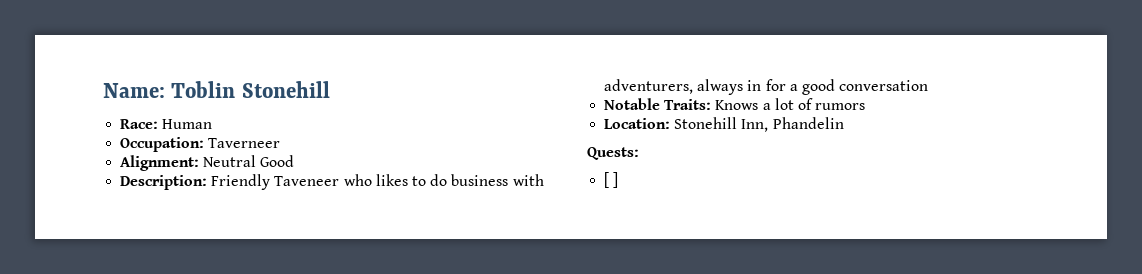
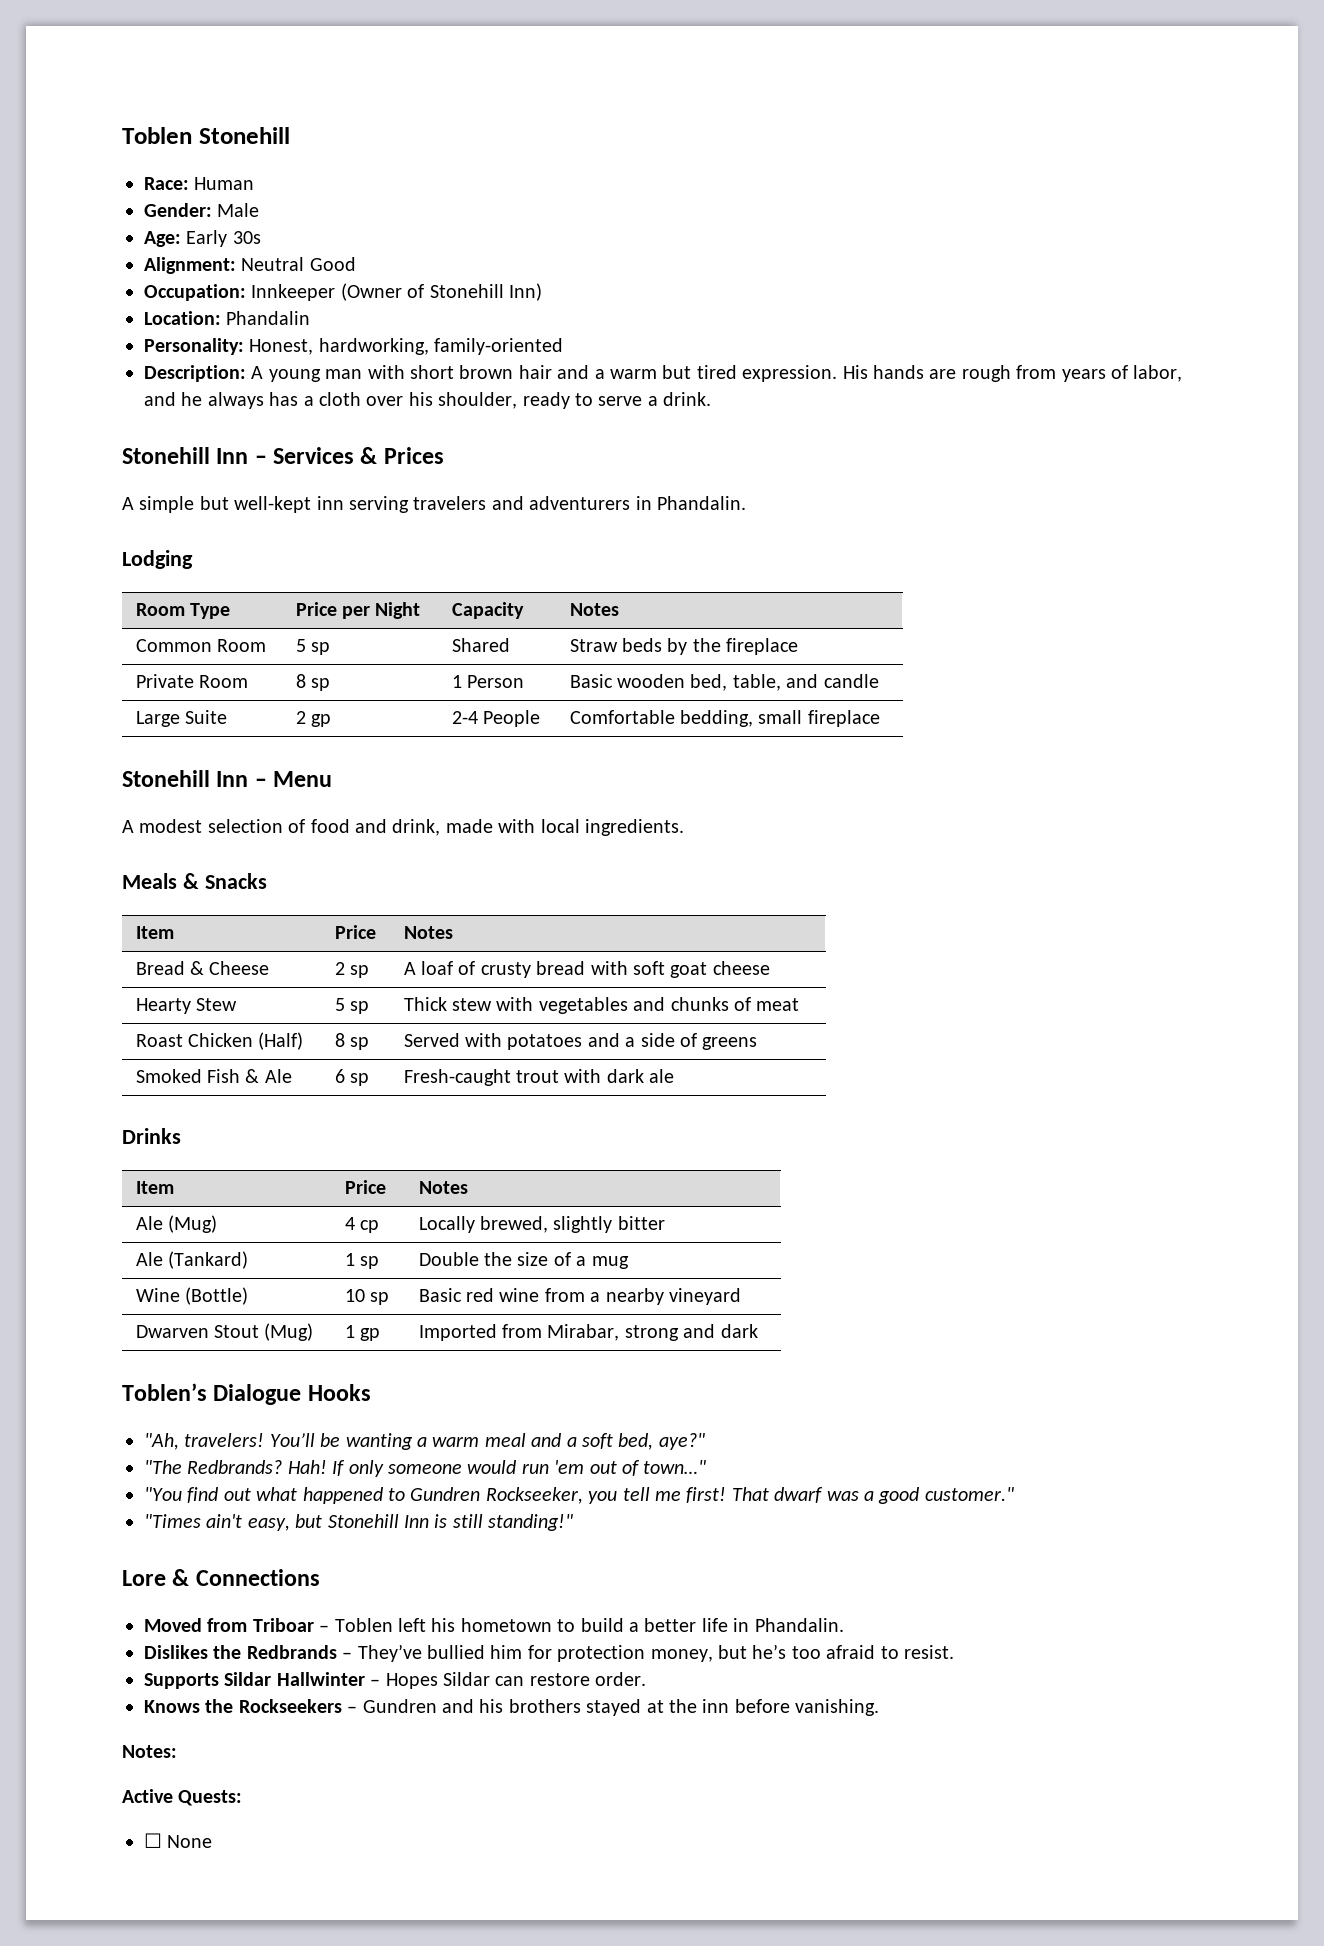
- Name: Toblin Stonehill
+ Toblen Stonehill
- Occupation: Taverneer
+ Gender: Male
+ Age: Early 30s
  Alignment: Neutral Good
- Description: Friendly Taveneer who likes to do business with adventurers, always in for a good conversation
- Notable Traits: Knows a lot of rumors
- Location: Stonehill Inn, Phandelin
- Quests:
+ Occupation: Innkeeper (Owner of Stonehill Inn)
+ Location: Phandalin
+ Personality: Honest, hardworking, family-oriented
+ Description: A young man with short brown hair and a warm but tired expression. His hands are rough from years of labor, and he always has a cloth over his shoulder, ready to serve a drink.
+ Stonehill Inn – Services & Prices
+ A simple but well-kept inn serving travelers and adventurers in Phandalin.
+ Lodging
+ Room Type | Price per Night | Capacity | Notes
+ Common Room | 5 sp | Shared | Straw beds by the fireplace
+ Private Room | 8 sp | 1 Person | Basic wooden bed, table, and candle
+ Large Suite | 2 gp | 2-4 People | Comfortable bedding, small fireplace
+ Stonehill Inn – Menu
+ A modest selection of food and drink, made with local ingredients.
+ Meals & Snacks
+ Item | Price | Notes
+ Bread & Cheese | 2 sp | A loaf of crusty bread with soft goat cheese
+ Hearty Stew | 5 sp | Thick stew with vegetables and chunks of meat
+ Roast Chicken (Half) | 8 sp | Served with potatoes and a side of greens
+ Smoked Fish & Ale | 6 sp | Fresh-caught trout with dark ale
+ Drinks
+ Item | Price | Notes
+ Ale (Mug) | 4 cp | Locally brewed, slightly bitter
+ Ale (Tankard) | 1 sp | Double the size of a mug
+ Wine (Bottle) | 10 sp | Basic red wine from a nearby vineyard
+ Dwarven Stout (Mug) | 1 gp | Imported from Mirabar, strong and dark
+ Toblen’s Dialogue Hooks
+ "Ah, travelers! You’ll be wanting a warm meal and a soft bed, aye?"
+ "The Redbrands? Hah! If only someone would run 'em out of town…"
+ "You find out what happened to Gundren Rockseeker, you tell me first! That dwarf was a good customer."
+ "Times ain't easy, but Stonehill Inn is still standing!"
+ Lore & Connections
+ Moved from Triboar – Toblen left his hometown to build a better life in Phandalin.
+ Dislikes the Redbrands – They’ve bullied him for protection money, but he’s too afraid to resist.
+ Supports Sildar Hallwinter – Hopes Sildar can restore order.
+ Knows the Rockseekers – Gundren and his brothers stayed at the inn before vanishing.
+ Notes:
+ Active Quests:
- [ ]
+ ☐ None

